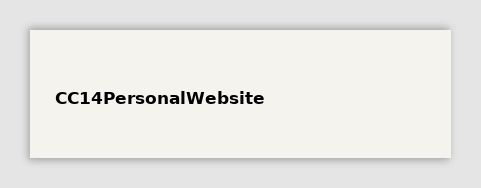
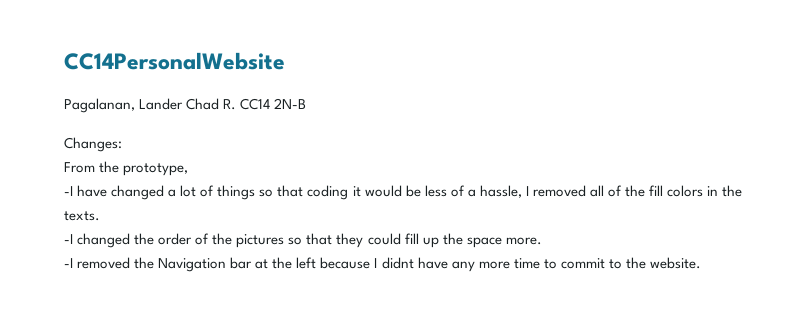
+ Pagalanan, Lander Chad R. CC14 2N-B
+ Changes:
+ From the prototype,
+ -I have changed a lot of things so that coding it would be less of a hassle, I removed all of the fill colors in the texts.
+ -I changed the order of the pictures so that they could fill up the space more.
+ -I removed the Navigation bar at the left because I didnt have any more time to commit to the website.

